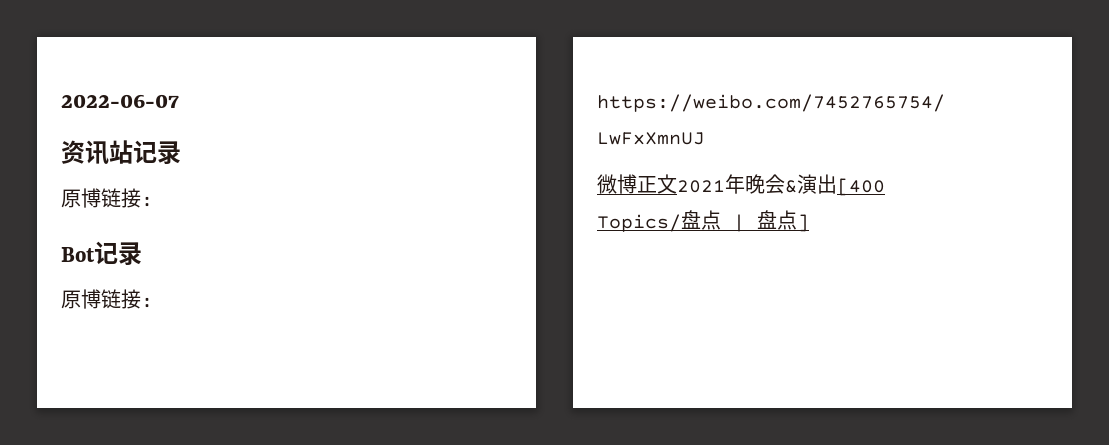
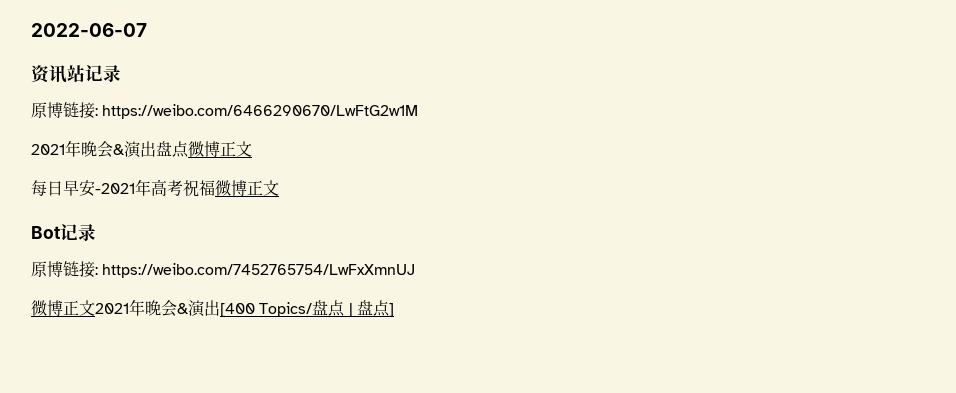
  资讯站记录
- 原博链接:
+ 原博链接: https://weibo.com/6466290670/LwFtG2w1M
+ 2021年晚会&演出盘点微博正文
+ 每日早安-2021年高考祝福微博正文

